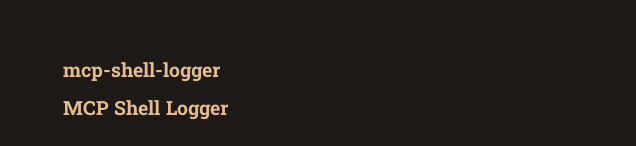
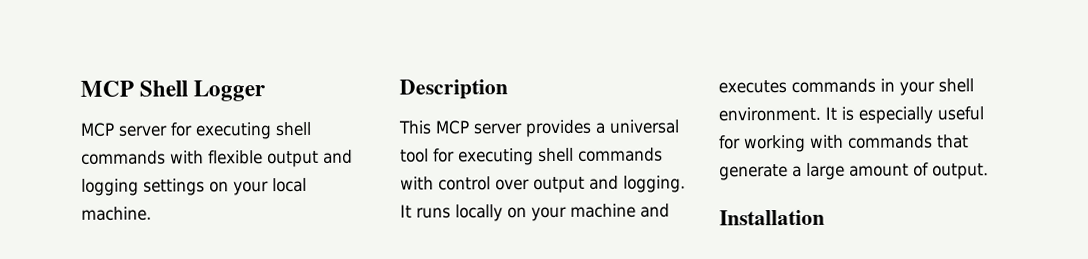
- mcp-shell-logger
+ MCP server for executing shell commands with flexible output and logging settings on your local machine.
+ Description
+ This MCP server provides a universal tool for executing shell commands with control over output and logging. It runs locally on your machine and executes commands in your shell environment. It is especially useful for working with commands that generate a large amount of output.
+ Installation

